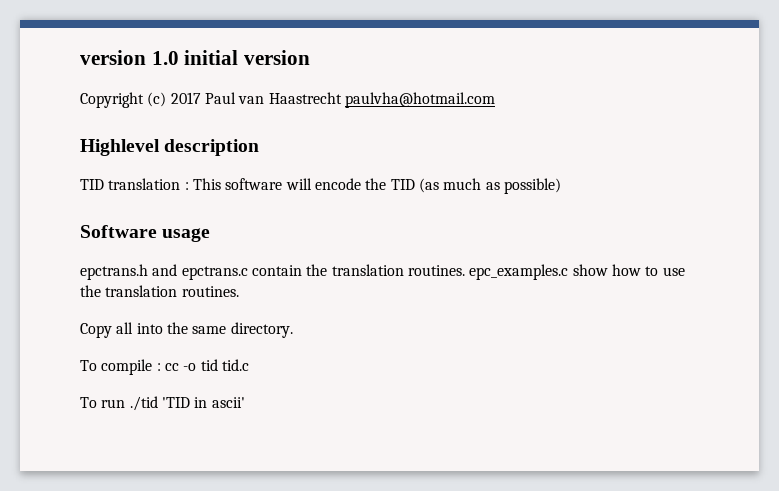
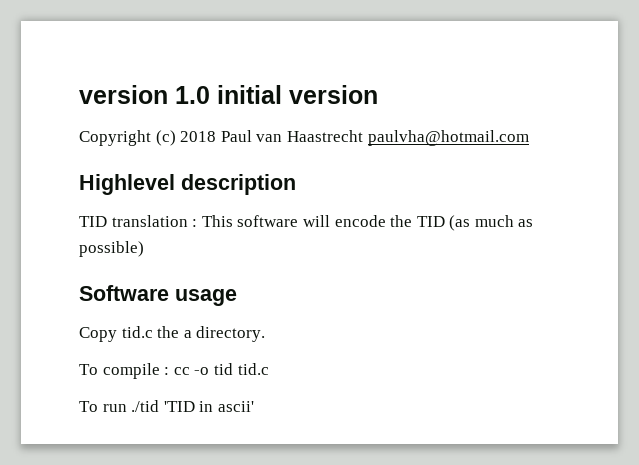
- Copyright (c) 2017 Paul van Haastrecht paulvha@hotmail.com
+ Copyright (c) 2018 Paul van Haastrecht paulvha@hotmail.com
- epctrans.h and epctrans.c contain the translation routines. epc_examples.c show how to use the translation routines.
- Copy all into the same directory.
+ Copy tid.c the a directory.

